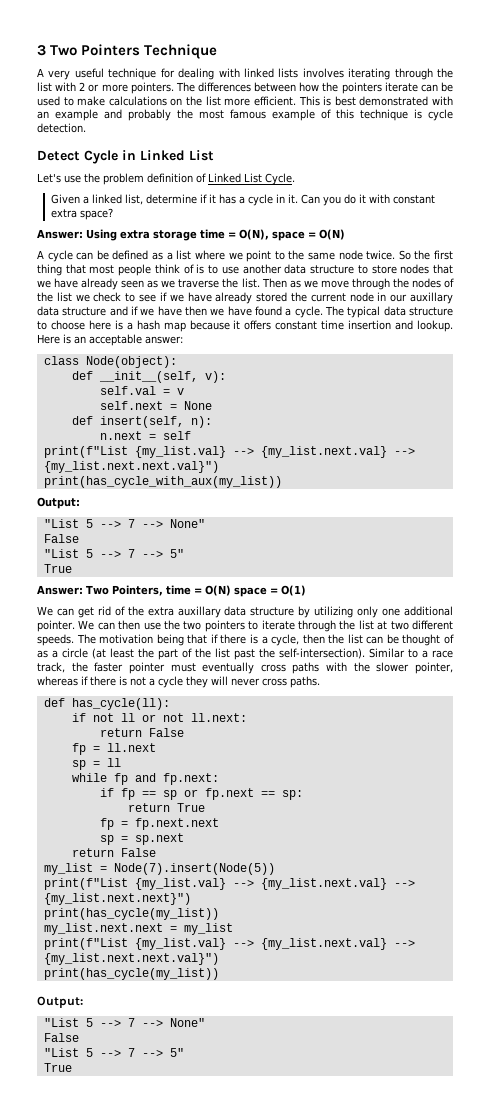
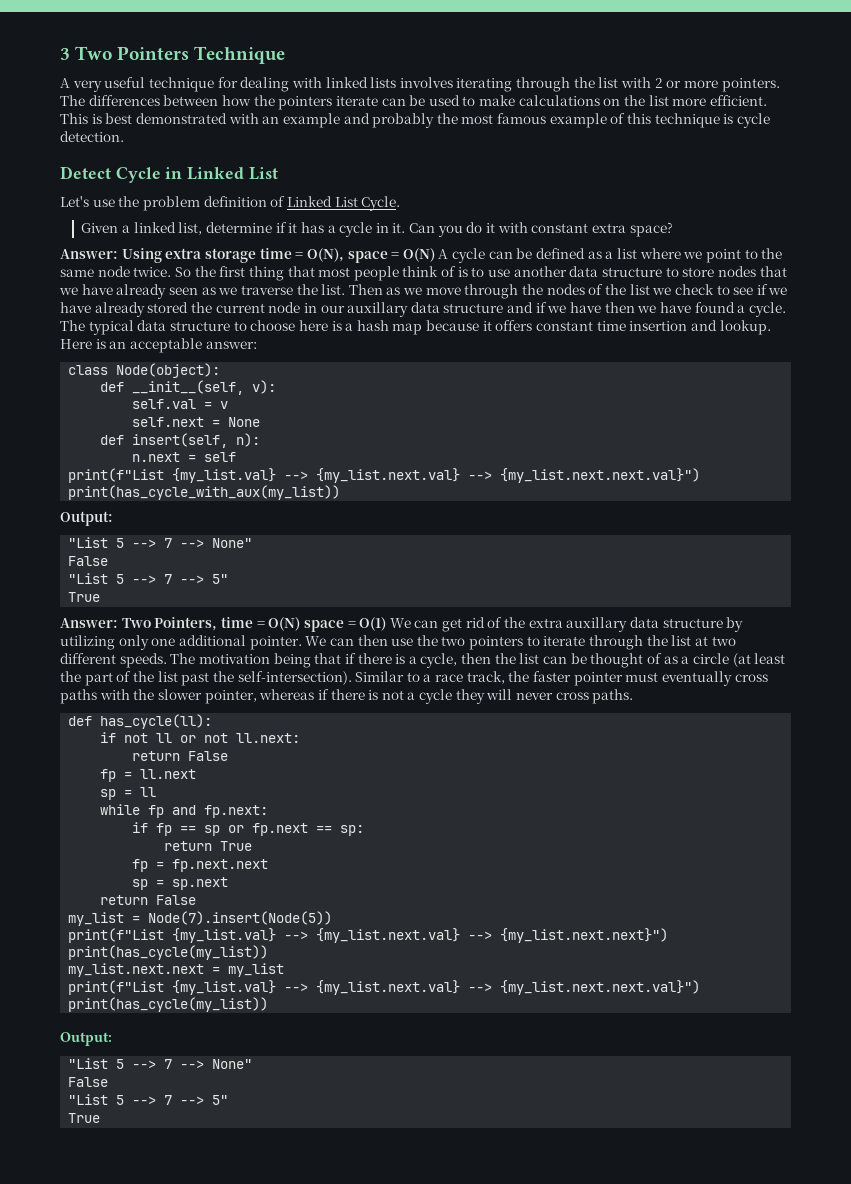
- Answer: Using extra storage time = O(N), space = O(N)
- A cycle can be defined as a list where we point to the same node twice.
+ Answer: Using extra storage time = O(N), space = O(N) A cycle can be defined as a list where we point to the same node twice.
- Answer: Two Pointers, time = O(N) space = O(1)
- We can get rid of the extra auxillary data structure by utilizing only one additional pointer.
+ Answer: Two Pointers, time = O(N) space = O(1) We can get rid of the extra auxillary data structure by utilizing only one additional pointer.

